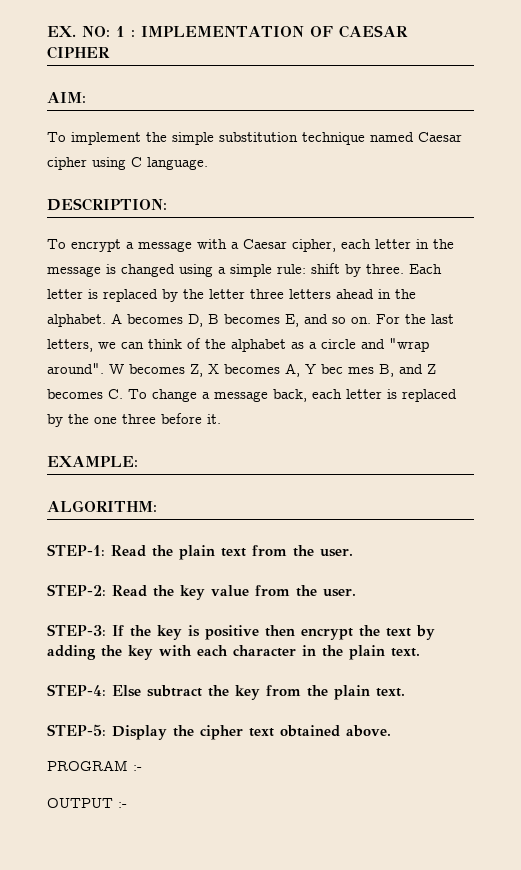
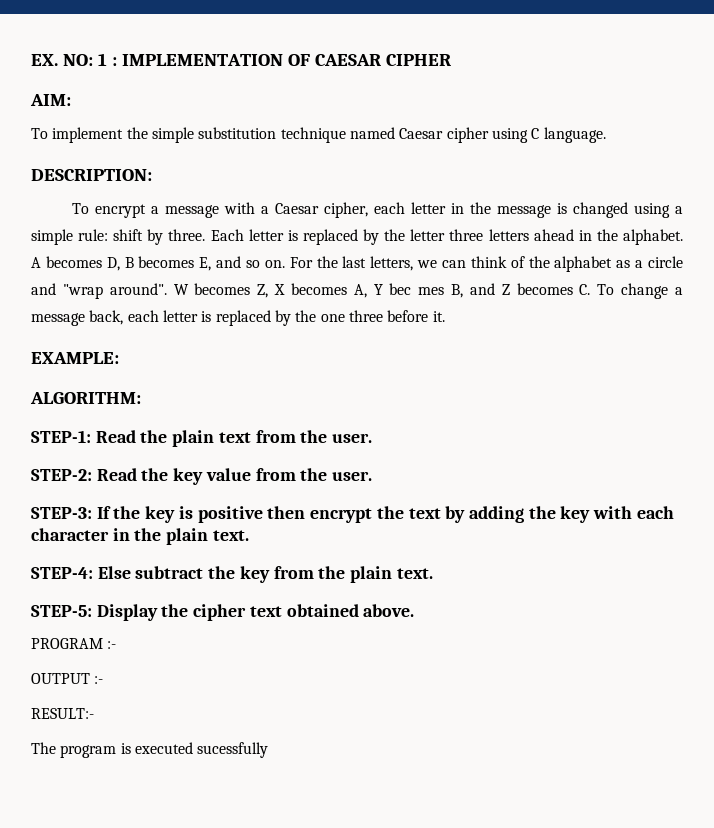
+ RESULT:-
+ The program is executed sucessfully

